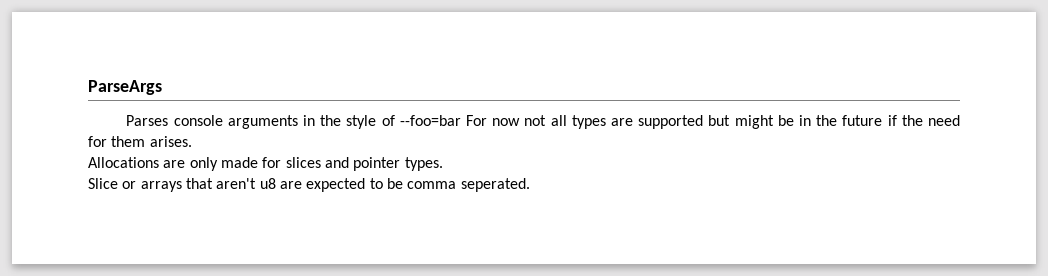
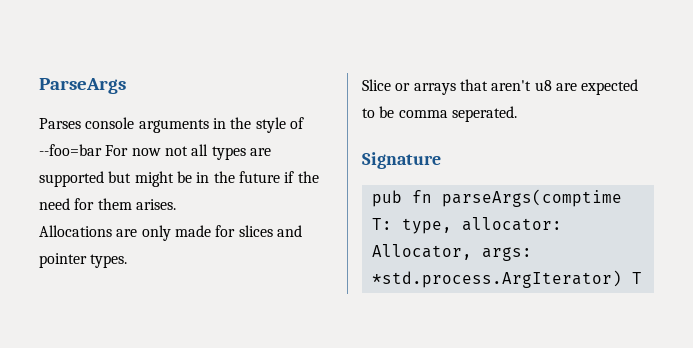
+ Signature
+ pub fn parseArgs(comptime T: type, allocator: Allocator, args: *std.process.ArgIterator) T

